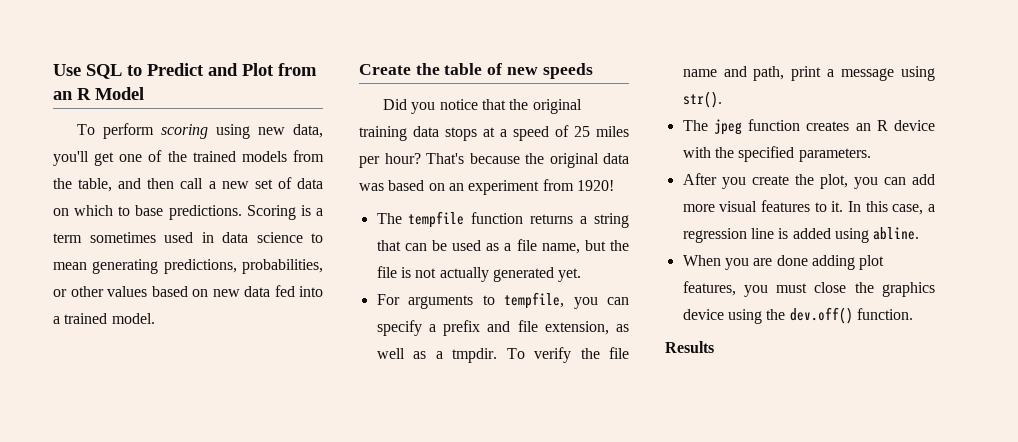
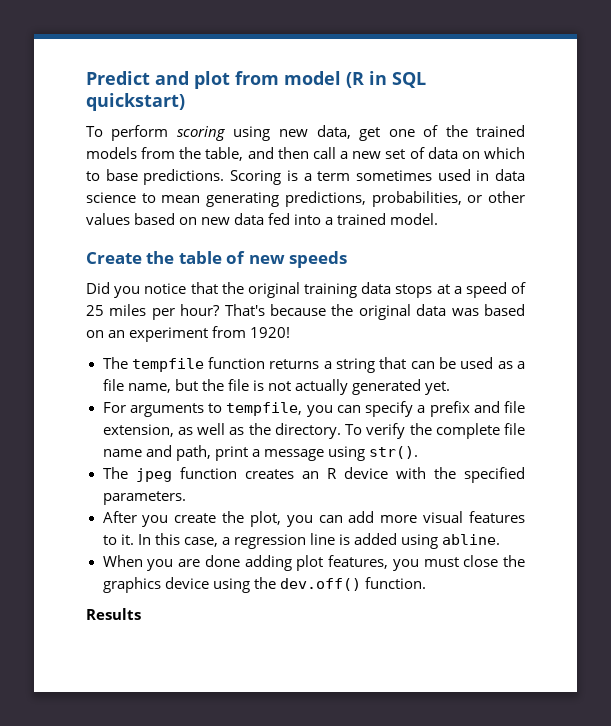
- Use SQL to Predict and Plot from an R Model
+ Predict and plot from model (R in SQL quickstart)
- To perform scoring using new data, you'll get one of the trained models from the table, and then call a new set of data on which to base predictions.
+ To perform scoring using new data, get one of the trained models from the table, and then call a new set of data on which to base predictions.
- For arguments to tempfile, you can specify a prefix and file extension, as well as a tmpdir.
+ For arguments to tempfile, you can specify a prefix and file extension, as well as the directory.
- To verify the file name and path, print a message using str().
+ To verify the complete file name and path, print a message using str().

